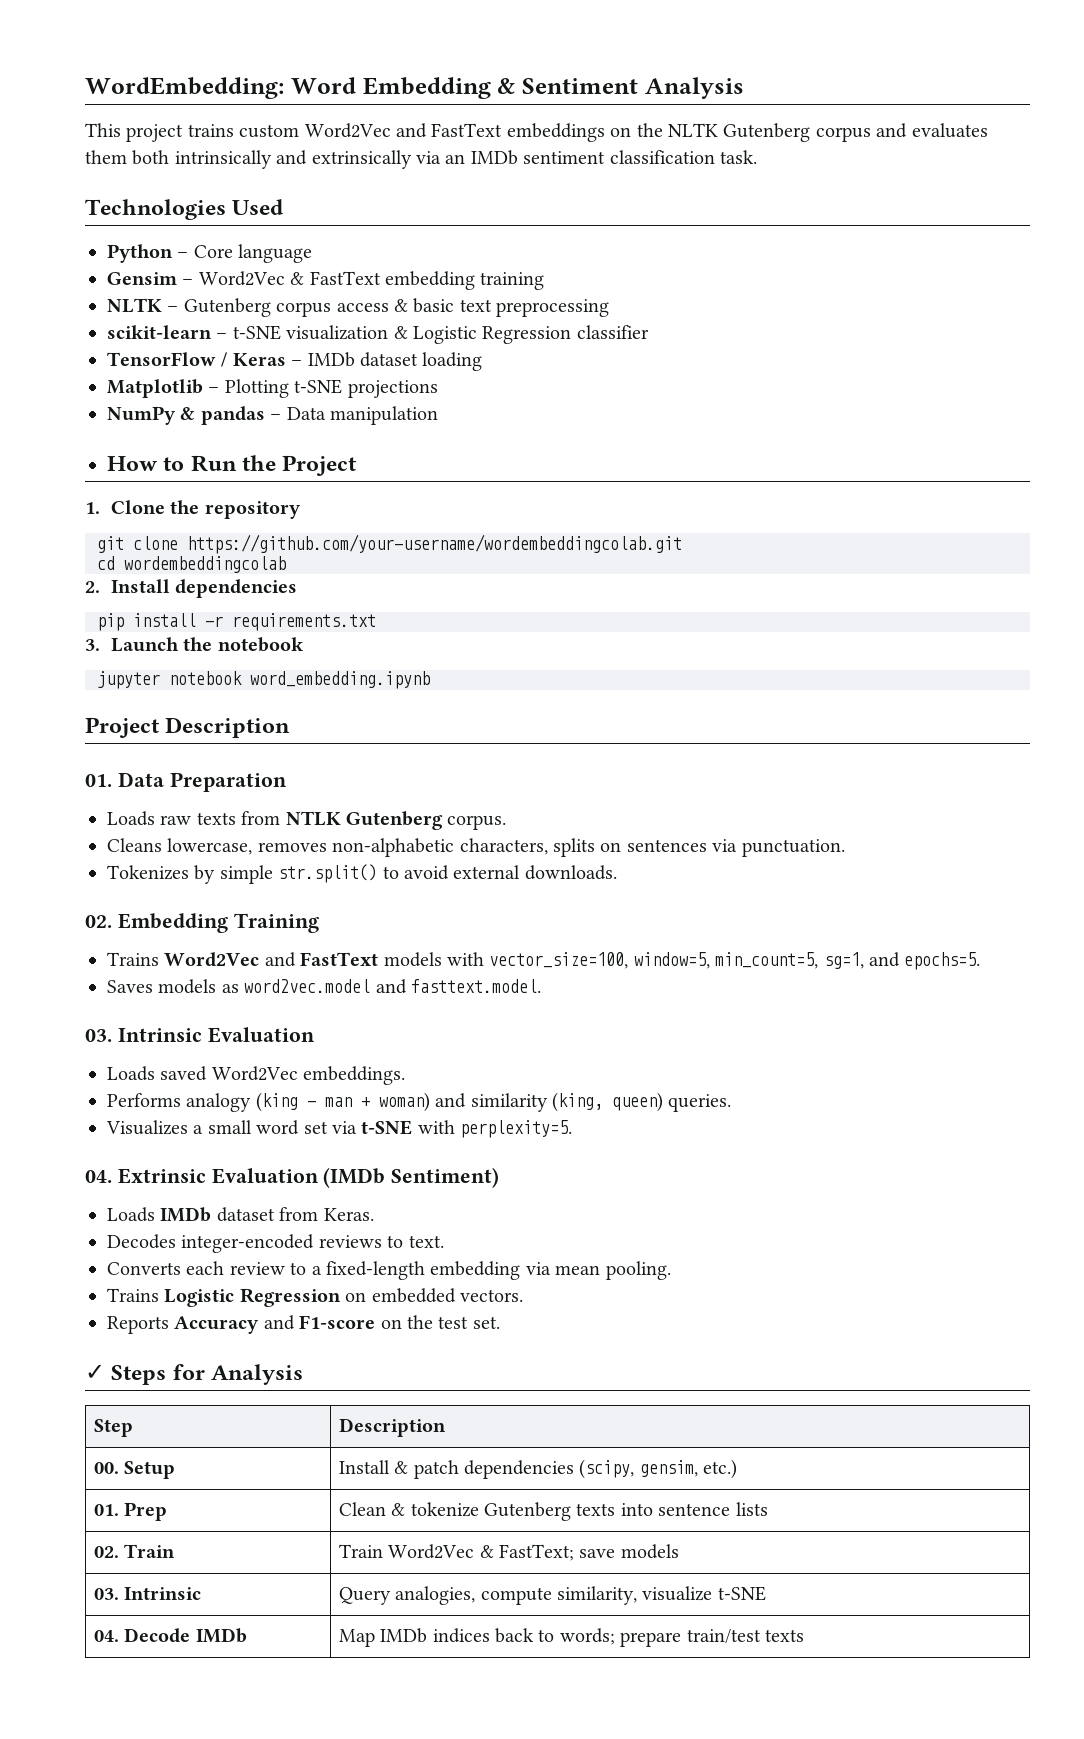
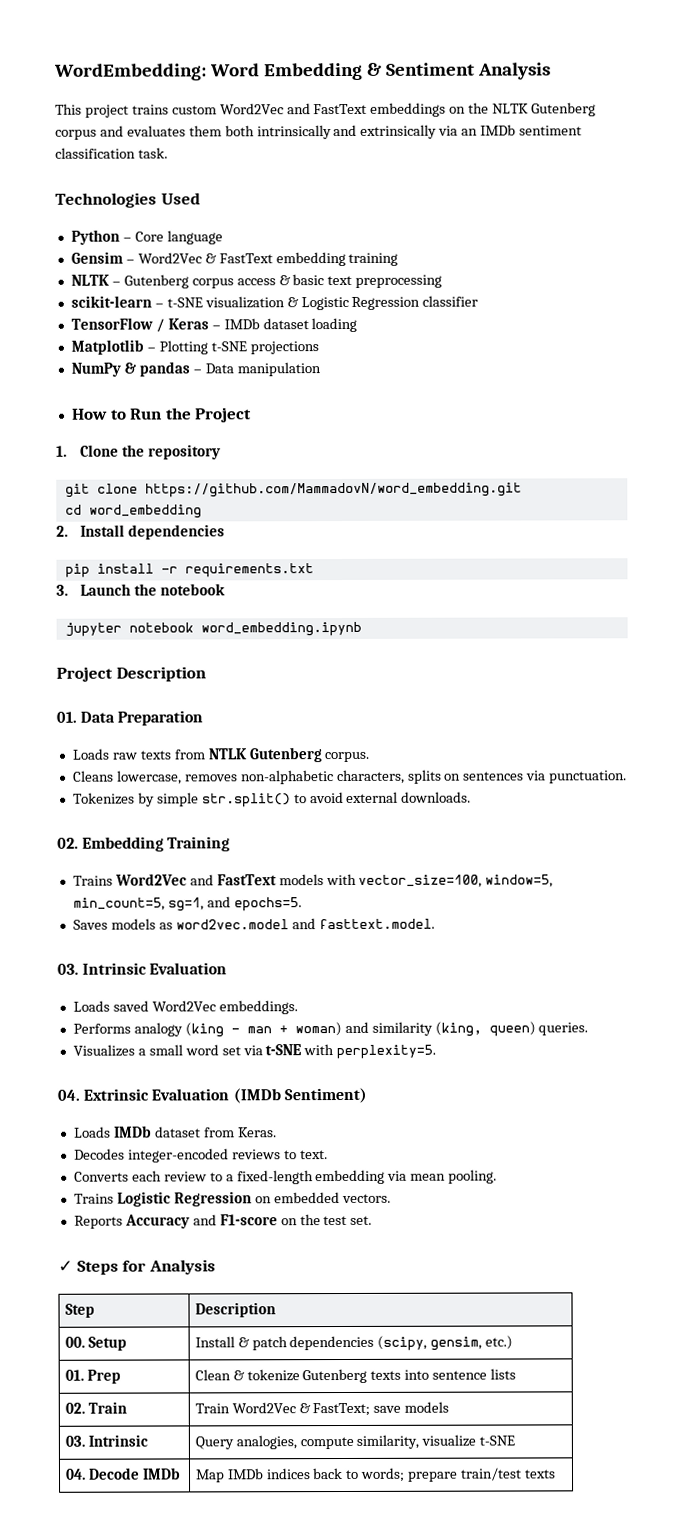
- git clone https://github.com/your-username/wordembeddingcolab.git
+ git clone https://github.com/MammadovN/word_embedding.git
- cd wordembeddingcolab
+ cd word_embedding

